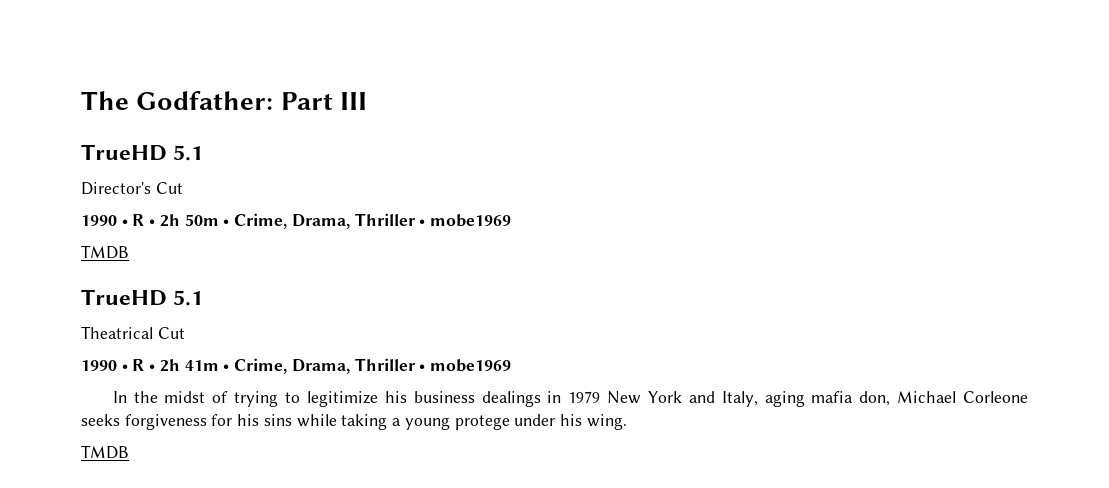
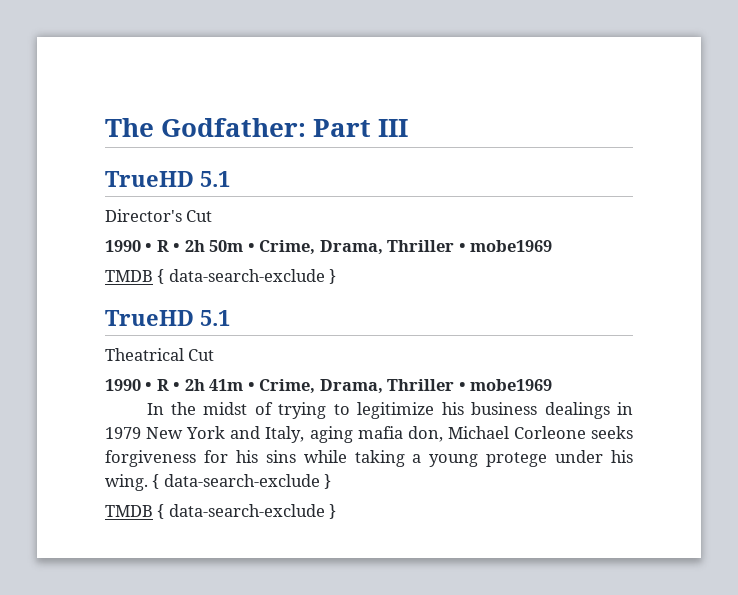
  1990 • R • 2h 50m • Crime, Drama, Thriller • mobe1969
- TMDB
+ TMDB { data-search-exclude }
- In the midst of trying to legitimize his business dealings in 1979 New York and Italy, aging mafia don, Michael Corleone seeks forgiveness for his sins while taking a young protege under his wing.
- TMDB
+ In the midst of trying to legitimize his business dealings in 1979 New York and Italy, aging mafia don, Michael Corleone seeks forgiveness for his sins while taking a young protege under his wing. { data-search-exclude }
+ TMDB { data-search-exclude }

